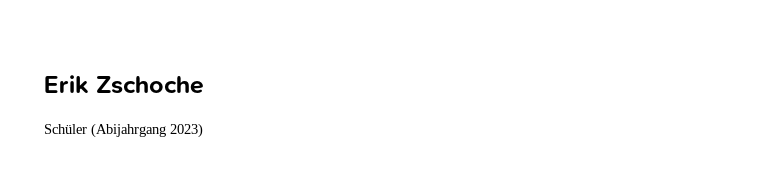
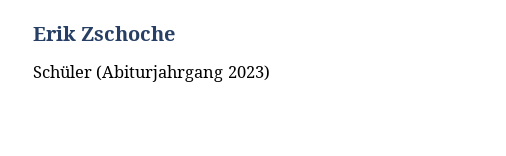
- Schüler (Abijahrgang 2023)
+ Schüler (Abiturjahrgang 2023)

